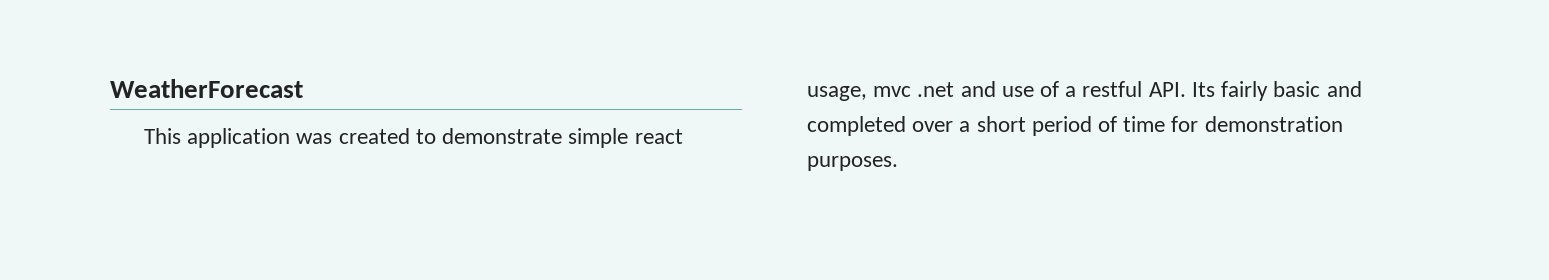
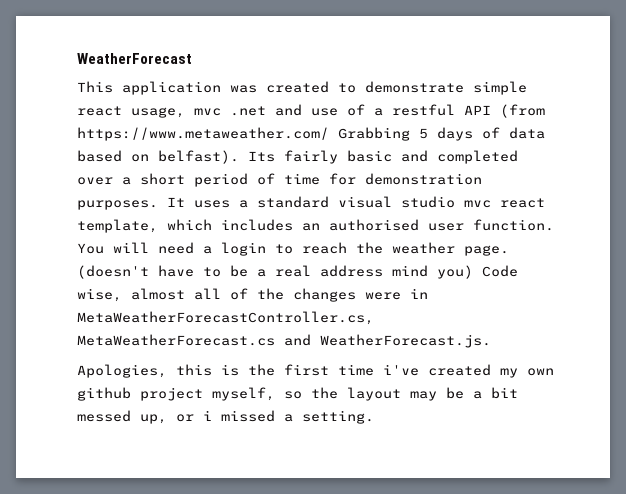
- This application was created to demonstrate simple react usage, mvc .net and use of a restful API. Its fairly basic and completed over a short period of time for demonstration purposes.
+ This application was created to demonstrate simple react usage, mvc .net and use of a restful API (from https://www.metaweather.com/ Grabbing 5 days of data based on belfast). Its fairly basic and completed over a short period of time for demonstration purposes.
+ It uses a standard visual studio mvc react template, which includes an authorised user function. You will need a login to reach the weather page. (doesn't have to be a real address mind you) Code wise, almost all of the changes were in MetaWeatherForecastController.cs, MetaWeatherForecast.cs and WeatherForecast.js.
+ Apologies, this is the first time i've created my own github project myself, so the layout may be a bit messed up, or i missed a setting.

